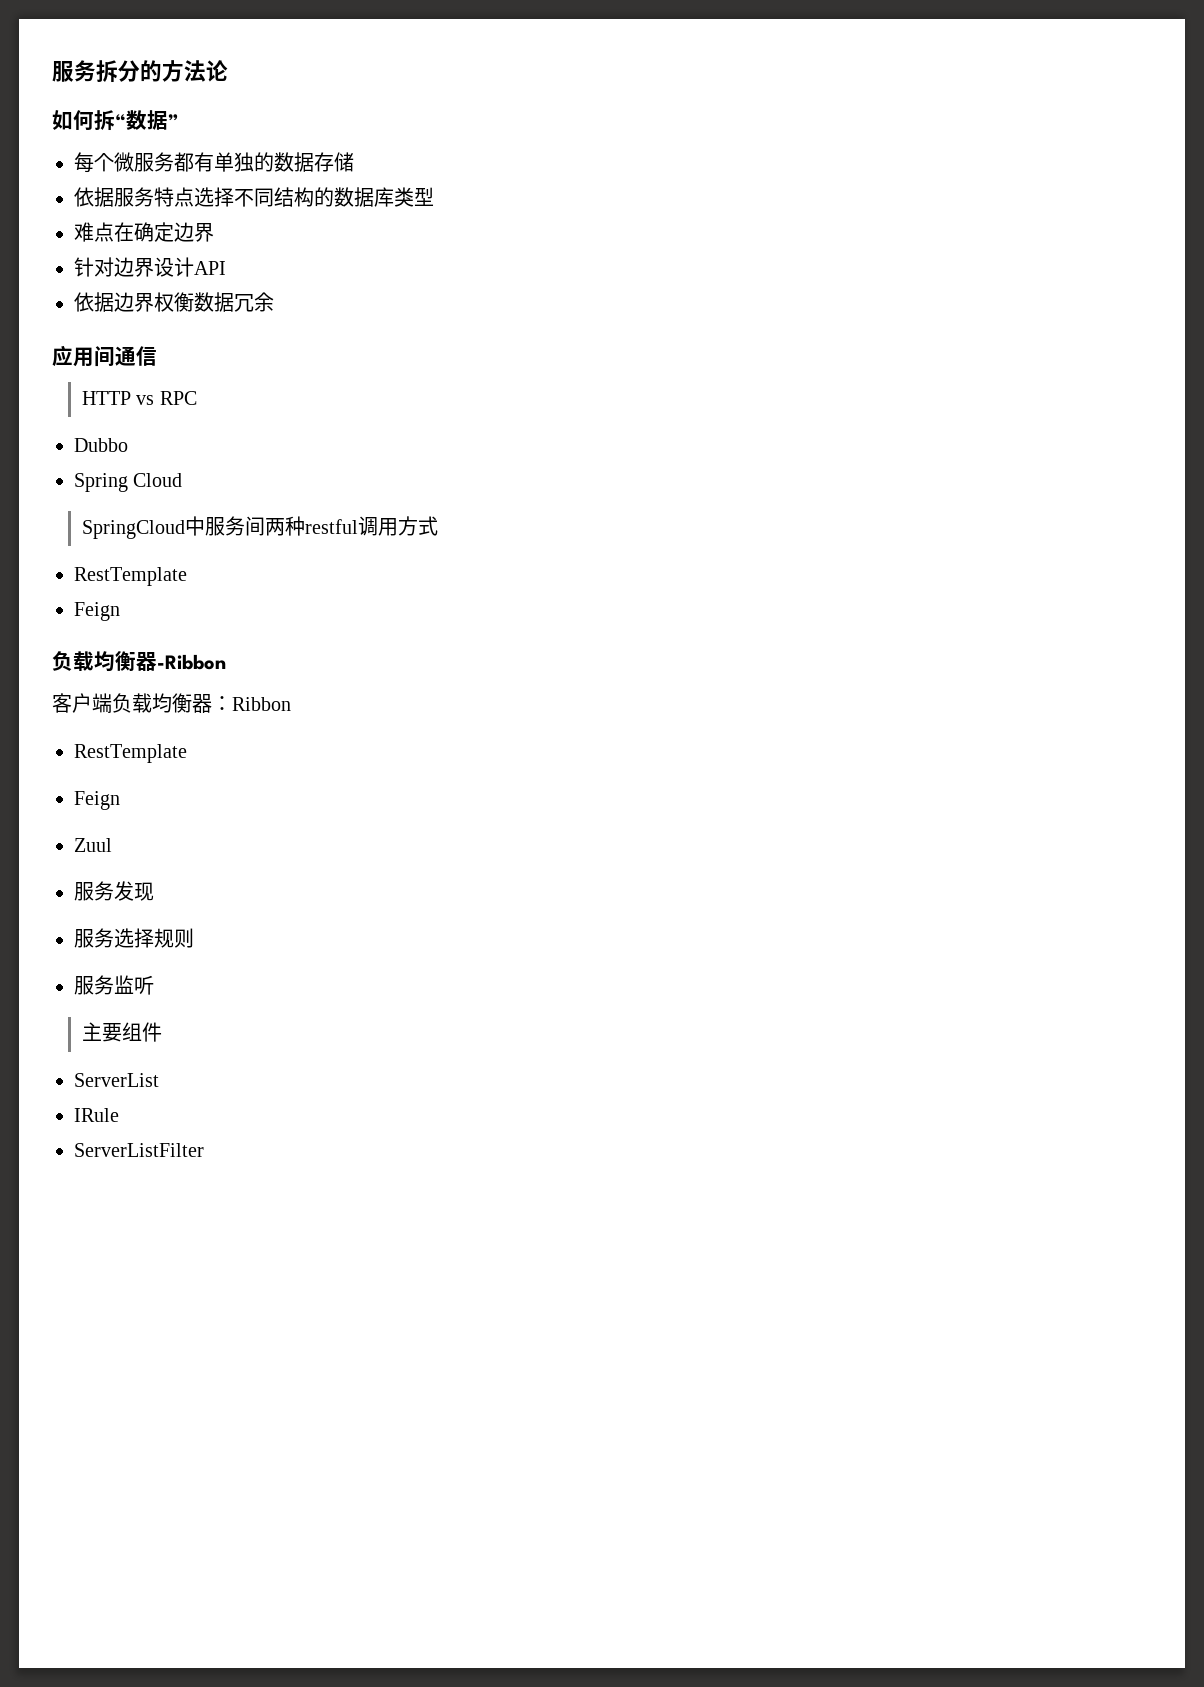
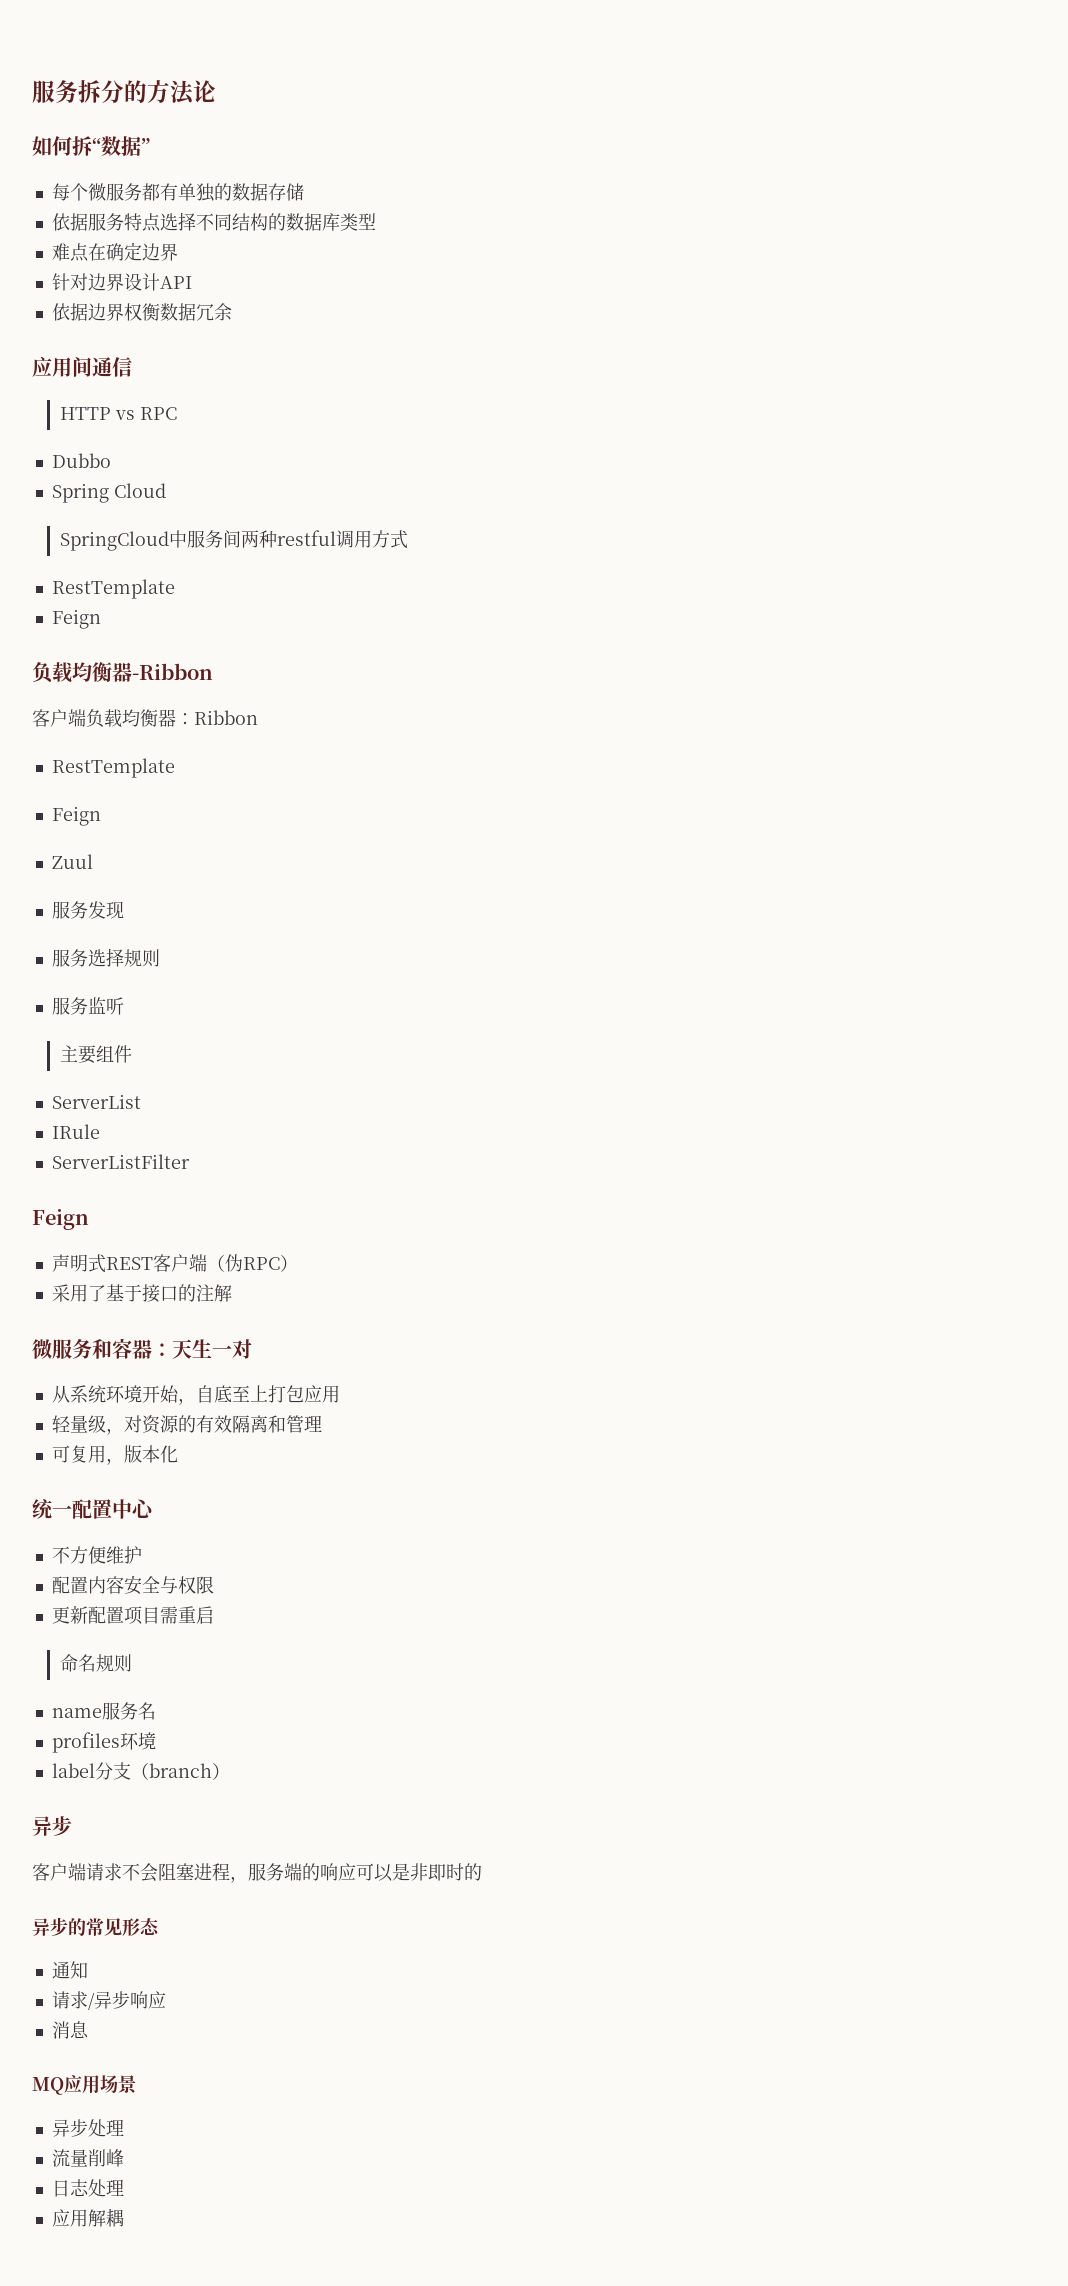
  ServerListFilter
+ Feign
+ 声明式REST客户端（伪RPC）
+ 采用了基于接口的注解
+ 微服务和容器：天生一对
+ 从系统环境开始，自底至上打包应用
+ 轻量级，对资源的有效隔离和管理
+ 可复用，版本化
+ 统一配置中心
+ 不方便维护
+ 配置内容安全与权限
+ 更新配置项目需重启
+ 命名规则
+ name服务名
+ profiles环境
+ label分支（branch）
+ 异步
+ 客户端请求不会阻塞进程，服务端的响应可以是非即时的
+ 异步的常见形态
+ 通知
+ 请求/异步响应
+ 消息
+ MQ应用场景
+ 异步处理
+ 流量削峰
+ 日志处理
+ 应用解耦

